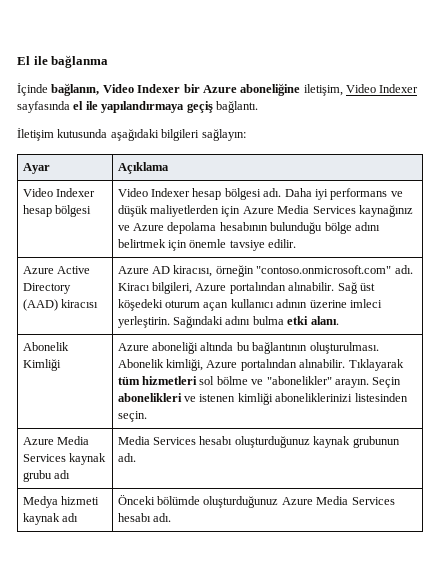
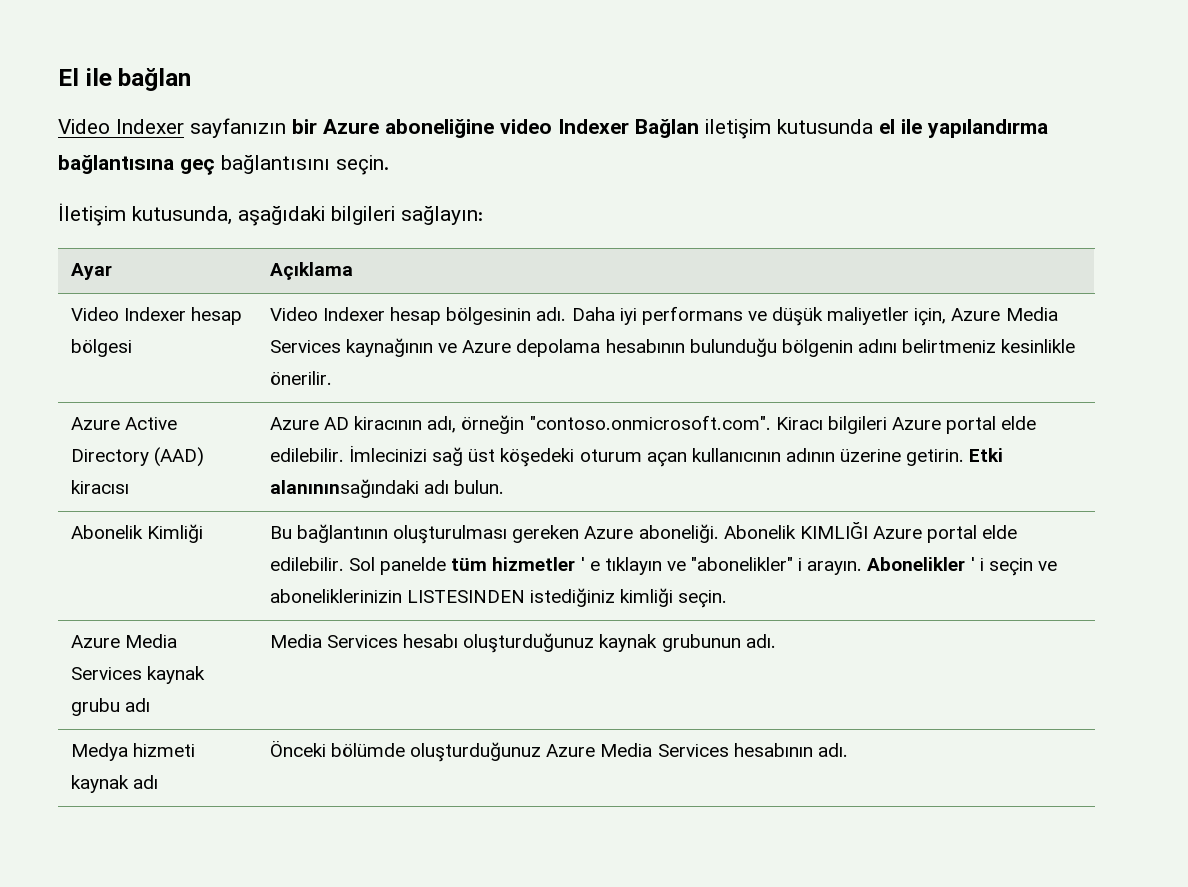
- El ile bağlanma
- İçinde bağlanın, Video Indexer bir Azure aboneliğine iletişim, Video Indexer sayfasında el ile yapılandırmaya geçiş bağlantı.
+ El ile bağlan
+ Video Indexer sayfanızın bir Azure aboneliğine video Indexer Bağlan iletişim kutusunda el ile yapılandırma bağlantısına geç bağlantısını seçin.
- İletişim kutusunda aşağıdaki bilgileri sağlayın:
+ İletişim kutusunda, aşağıdaki bilgileri sağlayın:
- Video Indexer hesap bölgesi | Video Indexer hesap bölgesi adı. Daha iyi performans ve düşük maliyetlerden için Azure Media Services kaynağınız ve Azure depolama hesabının bulunduğu bölge adını belirtmek için önemle tavsiye edilir.
+ Video Indexer hesap bölgesi | Video Indexer hesap bölgesinin adı. Daha iyi performans ve düşük maliyetler için, Azure Media Services kaynağının ve Azure depolama hesabının bulunduğu bölgenin adını belirtmeniz kesinlikle önerilir.
- Azure Active Directory (AAD) kiracısı | Azure AD kiracısı, örneğin "contoso.onmicrosoft.com" adı. Kiracı bilgileri, Azure portalından alınabilir. Sağ üst köşedeki oturum açan kullanıcı adının üzerine imleci yerleştirin. Sağındaki adını bulma etki alanı.
- Abonelik Kimliği | Azure aboneliği altında bu bağlantının oluşturulması. Abonelik kimliği, Azure portalından alınabilir. Tıklayarak tüm hizmetleri sol bölme ve "abonelikler" arayın. Seçin abonelikleri ve istenen kimliği aboneliklerinizi listesinden seçin.
+ Azure Active Directory (AAD) kiracısı | Azure AD kiracının adı, örneğin "contoso.onmicrosoft.com". Kiracı bilgileri Azure portal elde edilebilir. İmlecinizi sağ üst köşedeki oturum açan kullanıcının adının üzerine getirin. Etki alanınınsağındaki adı bulun.
+ Abonelik Kimliği | Bu bağlantının oluşturulması gereken Azure aboneliği. Abonelik KIMLIĞI Azure portal elde edilebilir. Sol panelde tüm hizmetler ' e tıklayın ve "abonelikler" i arayın. Abonelikler ' i seçin ve aboneliklerinizin LISTESINDEN istediğiniz kimliği seçin.
- Medya hizmeti kaynak adı | Önceki bölümde oluşturduğunuz Azure Media Services hesabı adı.
+ Medya hizmeti kaynak adı | Önceki bölümde oluşturduğunuz Azure Media Services hesabının adı.

